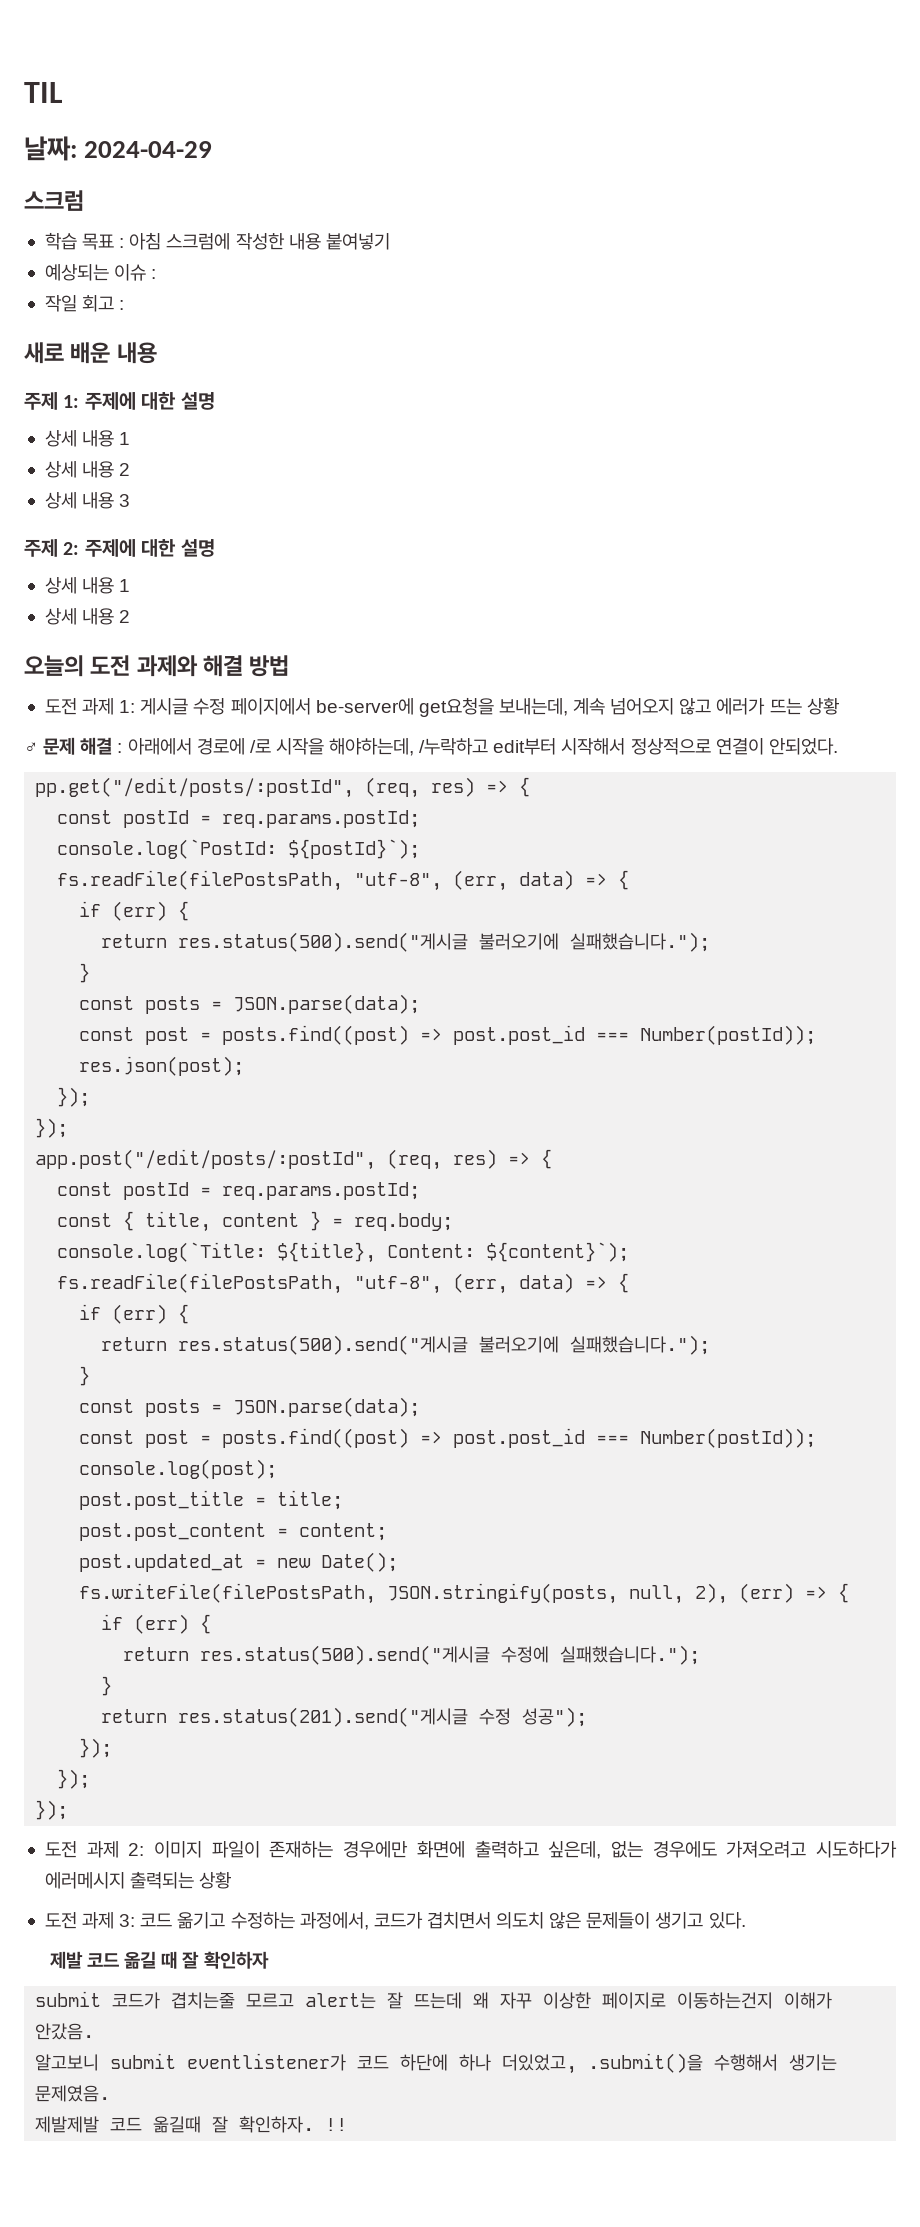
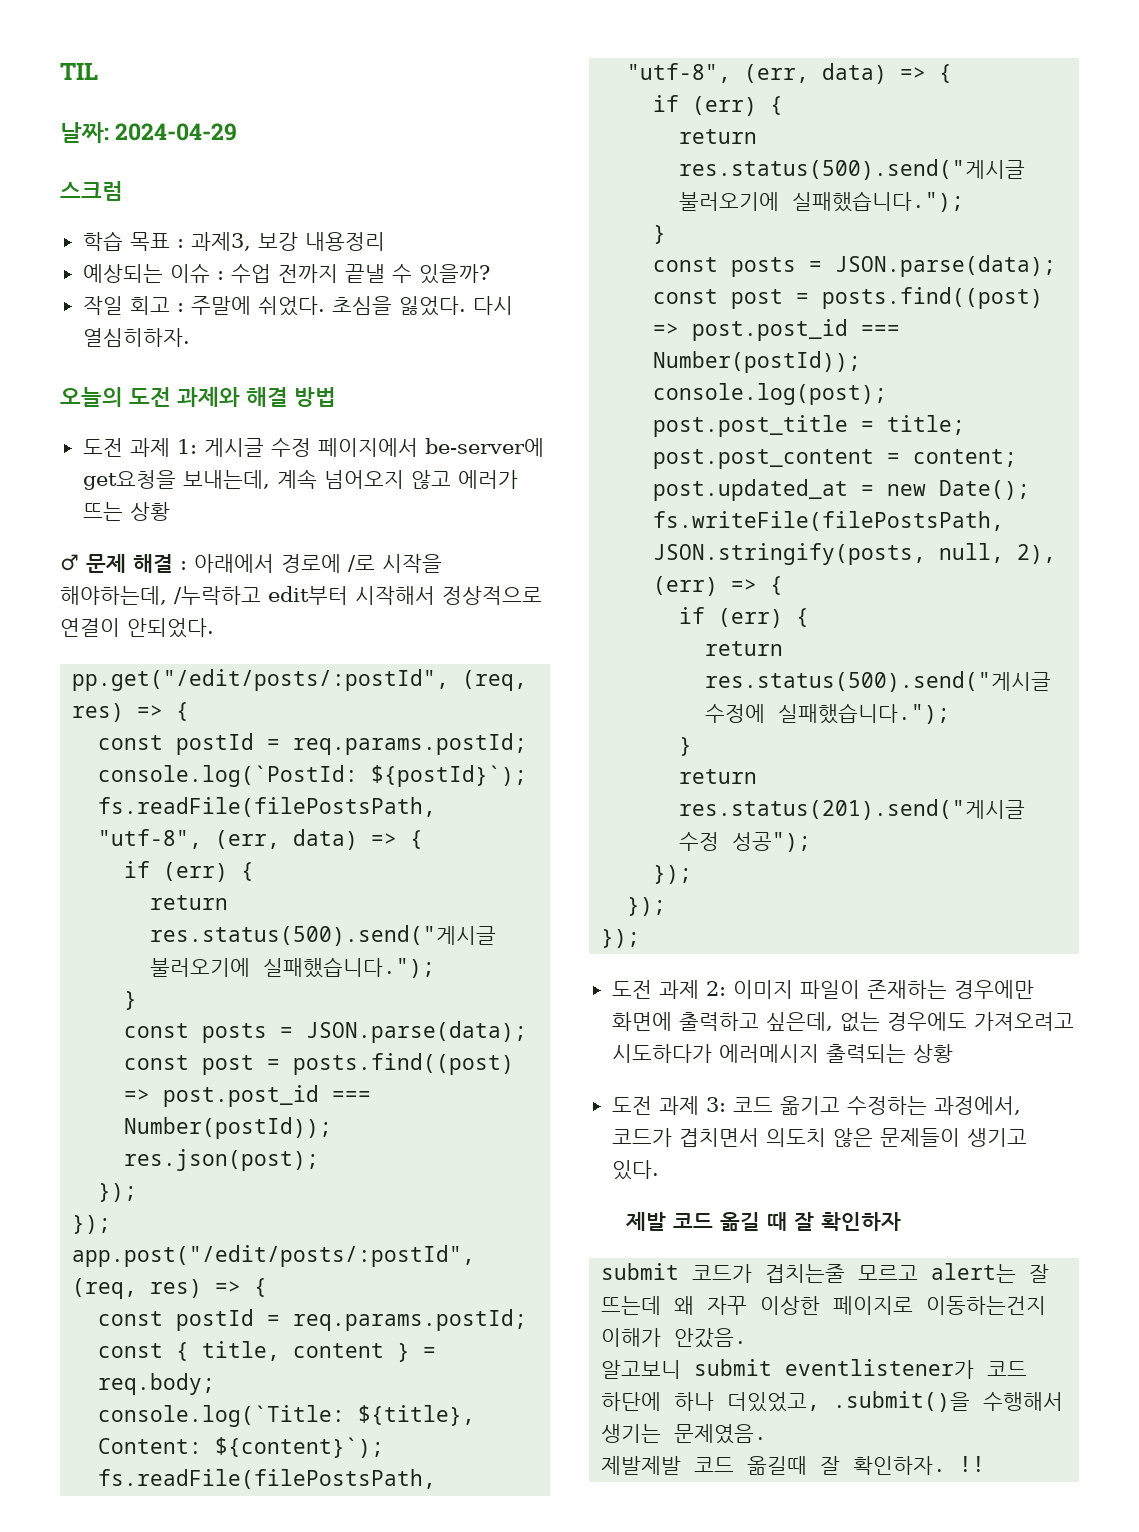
- 학습 목표 : 아침 스크럼에 작성한 내용 붙여넣기
- 예상되는 이슈 :
- 작일 회고 :
- 새로 배운 내용
- 주제 1: 주제에 대한 설명
- 상세 내용 1
- 상세 내용 2
- 상세 내용 3
- 주제 2: 주제에 대한 설명
- 상세 내용 1
- 상세 내용 2
+ 학습 목표 : 과제3, 보강 내용정리
+ 예상되는 이슈 : 수업 전까지 끝낼 수 있을까?
+ 작일 회고 : 주말에 쉬었다. 초심을 잃었다. 다시 열심히하자.

